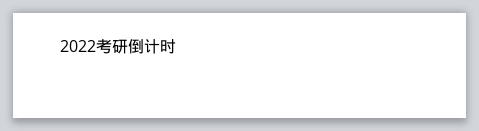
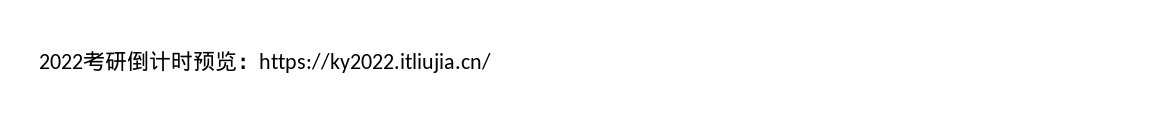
- 2022考研倒计时
+ 2022考研倒计时预览：https://ky2022.itliujia.cn/

